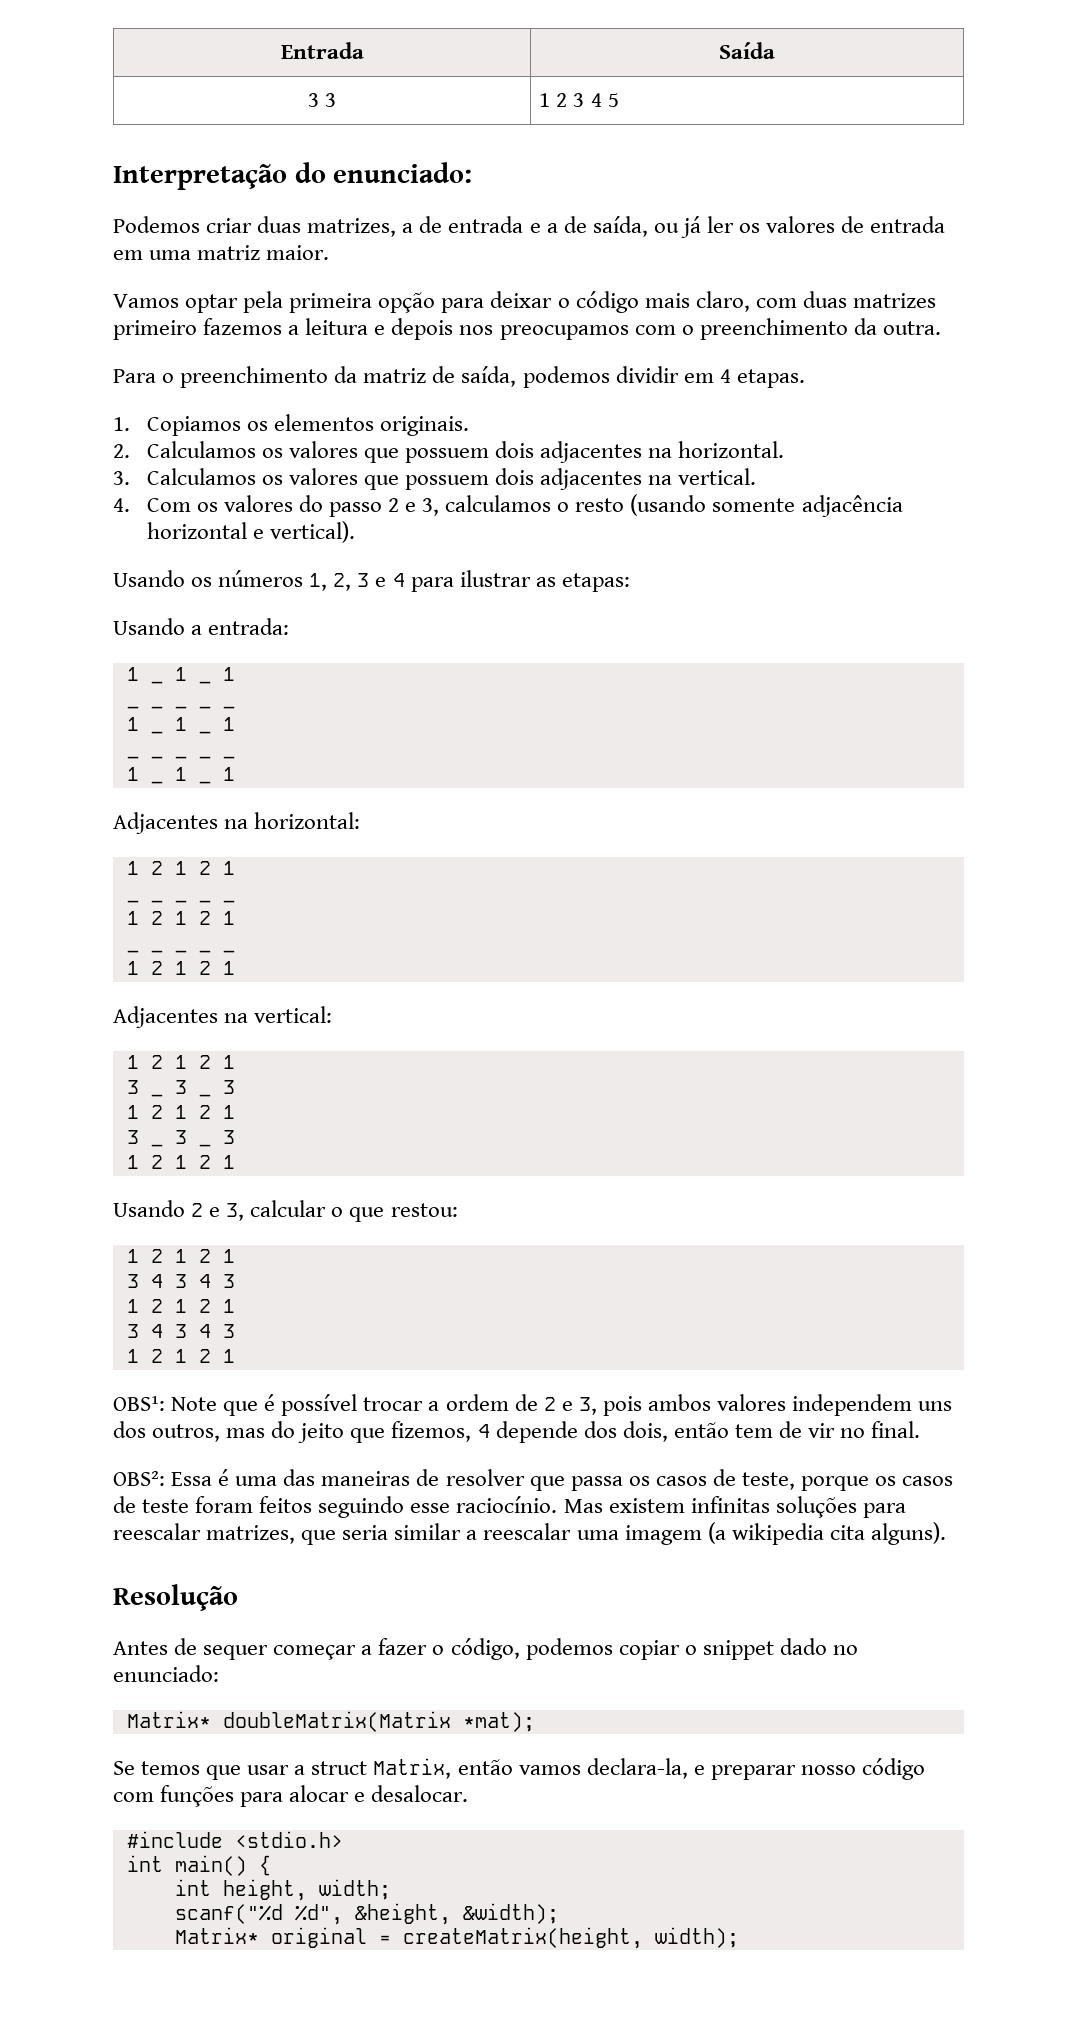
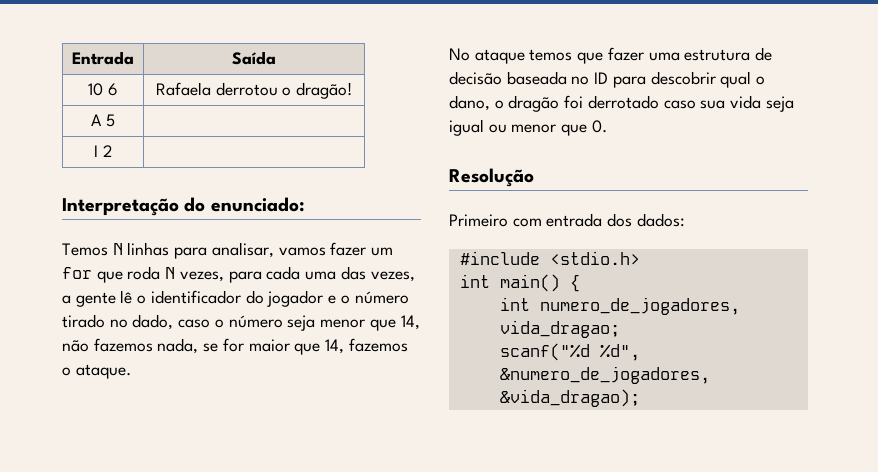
- 3 3 | 1 2 3 4 5
+ 10 6 | Rafaela derrotou o dragão!
+ A 5 |
+ I 2 |
- Podemos criar duas matrizes, a de entrada e a de saída, ou já ler os valores de entrada em uma matriz maior.
- Vamos optar pela primeira opção para deixar o código mais claro, com duas matrizes primeiro fazemos a leitura e depois nos preocupamos com o preenchimento da outra.
- Para o preenchimento da matriz de saída, podemos dividir em 4 etapas.
- 1. Copiamos os elementos originais.
- 2. Calculamos os valores que possuem dois adjacentes na horizontal.
- 3. Calculamos os valores que possuem dois adjacentes na vertical.
- 4. Com os valores do passo 2 e 3, calculamos o resto (usando somente adjacência horizontal e vertical).
- Usando os números 1, 2, 3 e 4 para ilustrar as etapas:
- Usando a entrada:
- 1 _ 1 _ 1
- _ _ _ _ _
- 1 _ 1 _ 1
- _ _ _ _ _
- 1 _ 1 _ 1
- Adjacentes na horizontal:
- 1 2 1 2 1
- _ _ _ _ _
- 1 2 1 2 1
- _ _ _ _ _
- 1 2 1 2 1
- Adjacentes na vertical:
- 1 2 1 2 1
- 3 _ 3 _ 3
- 1 2 1 2 1
- 3 _ 3 _ 3
- 1 2 1 2 1
- Usando 2 e 3, calcular o que restou:
- 1 2 1 2 1
- 3 4 3 4 3
- 1 2 1 2 1
- 3 4 3 4 3
- 1 2 1 2 1
- OBS¹: Note que é possível trocar a ordem de 2 e 3, pois ambos valores independem uns dos outros, mas do jeito que fizemos, 4 depende dos dois, então tem de vir no final.
- OBS²: Essa é uma das maneiras de resolver que passa os casos de teste, porque os casos de teste foram feitos seguindo esse raciocínio. Mas existem infinitas soluções para reescalar matrizes, que seria similar a reescalar uma imagem (a wikipedia cita alguns).
+ Temos N linhas para analisar, vamos fazer um for que roda N vezes, para cada uma das vezes, a gente lê o identificador do jogador e o número tirado no dado, caso o número seja menor que 14, não fazemos nada, se for maior que 14, fazemos o ataque.
+ No ataque temos que fazer uma estrutura de decisão baseada no ID para descobrir qual o dano, o dragão foi derrotado caso sua vida seja igual ou menor que 0.
  Resolução
- Antes de sequer começar a fazer o código, podemos copiar o snippet dado no enunciado:
- Matrix* doubleMatrix(Matrix *mat);
- Se temos que usar a struct Matrix, então vamos declara-la, e preparar nosso código com funções para alocar e desalocar.
+ Primeiro com entrada dos dados:
- int height, width;
+ int numero_de_jogadores, vida_dragao;
- scanf("%d %d", &height, &width);
- Matrix* original = createMatrix(height, width);
+ scanf("%d %d", &numero_de_jogadores, &vida_dragao);

